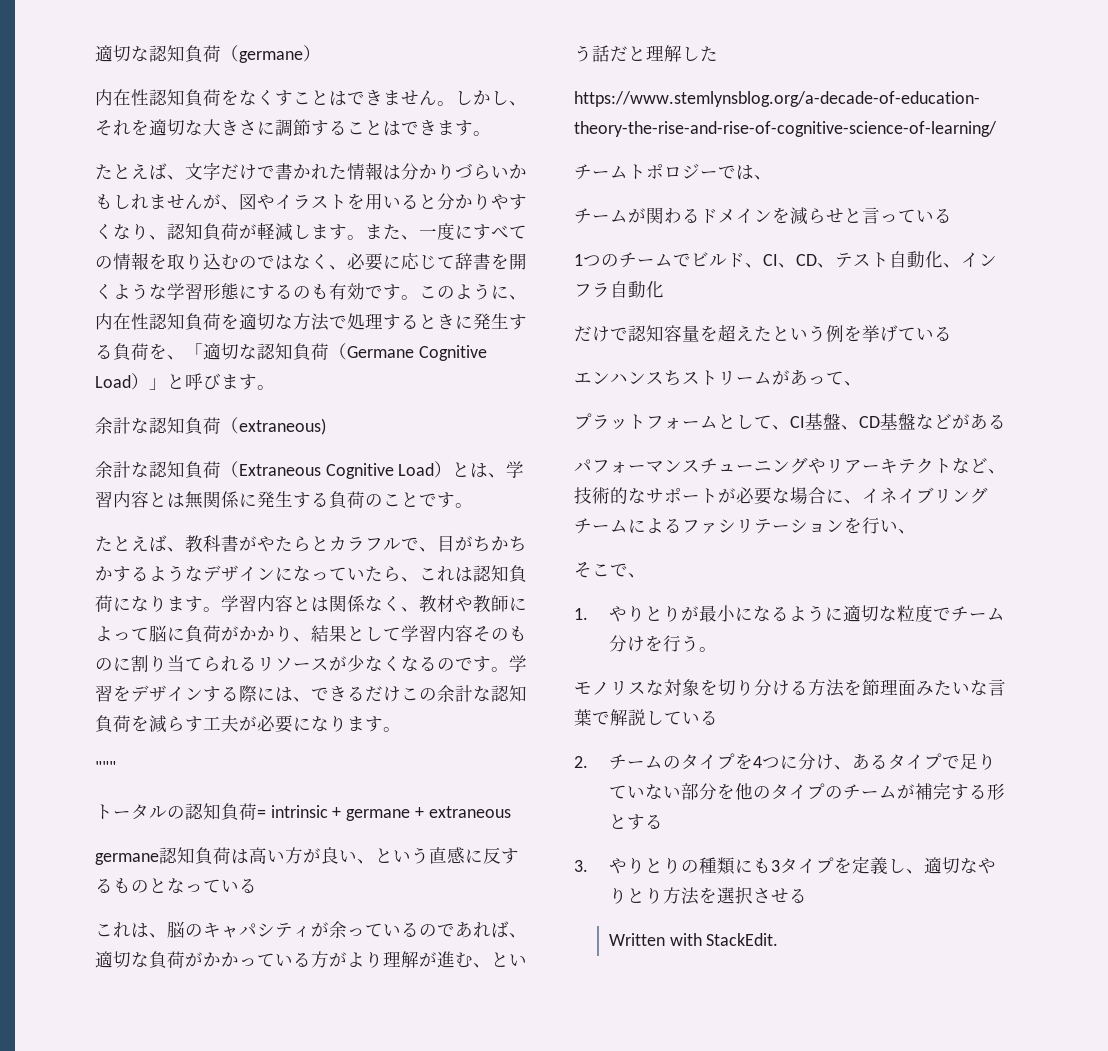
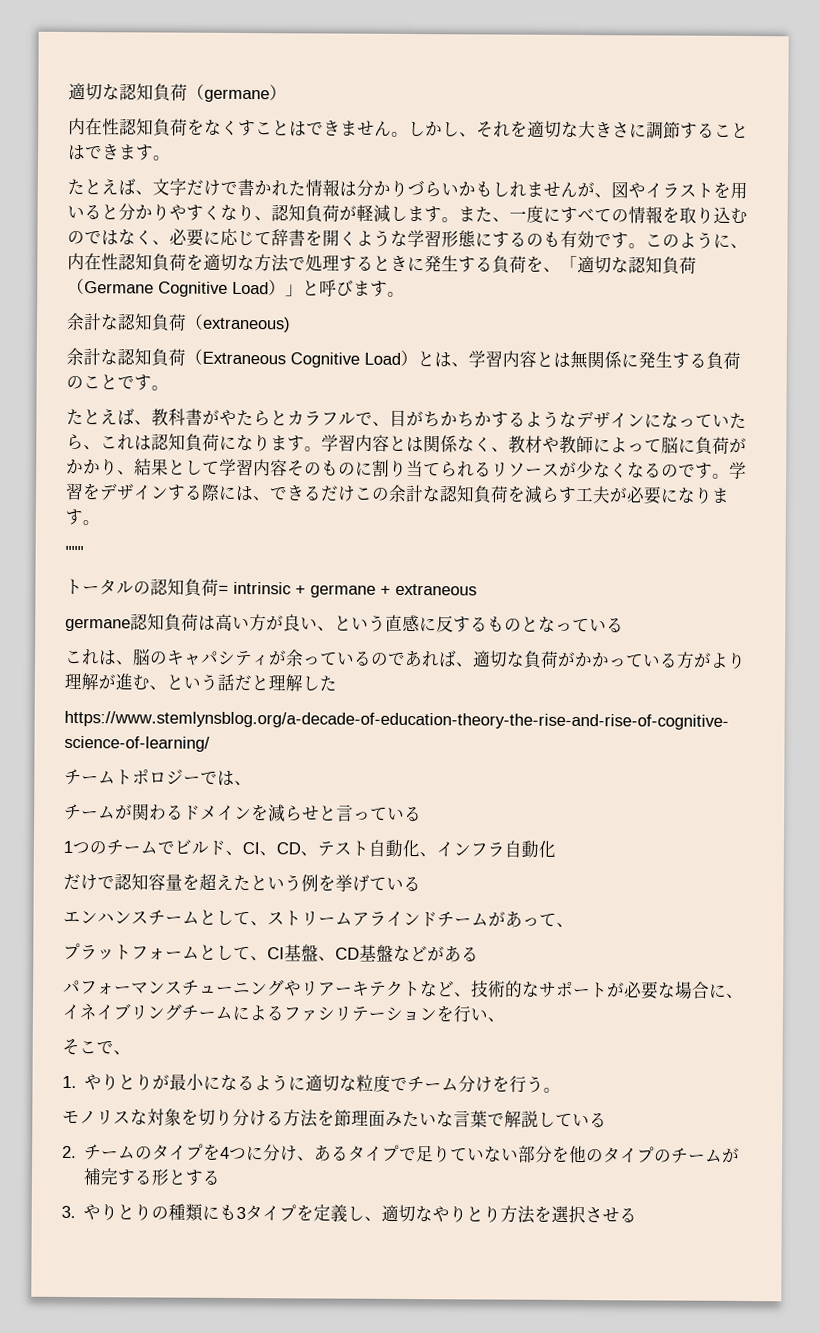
- エンハンスちストリームがあって、
+ エンハンスチームとして、ストリームアラインドチームがあって、
- Written with StackEdit.

